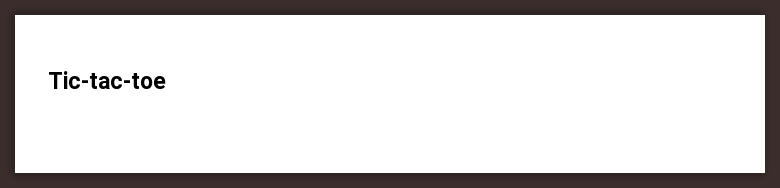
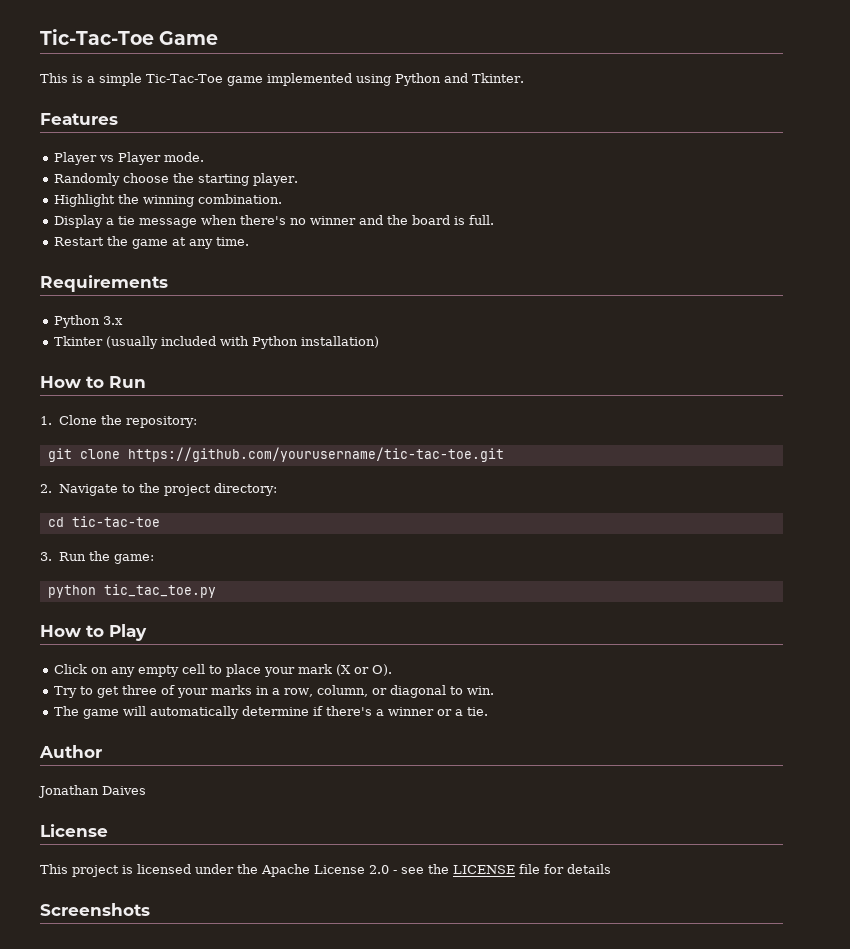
- Tic-tac-toe
+ Tic-Tac-Toe Game
+ This is a simple Tic-Tac-Toe game implemented using Python and Tkinter.
+ Features
+ Player vs Player mode.
+ Randomly choose the starting player.
+ Highlight the winning combination.
+ Display a tie message when there's no winner and the board is full.
+ Restart the game at any time.
+ Requirements
+ Python 3.x
+ Tkinter (usually included with Python installation)
+ How to Run
+ 1. Clone the repository:
+ git clone https://github.com/yourusername/tic-tac-toe.git
+ 2. Navigate to the project directory:
+ cd tic-tac-toe
+ 3. Run the game:
+ python tic_tac_toe.py
+ How to Play
+ Click on any empty cell to place your mark (X or O).
+ Try to get three of your marks in a row, column, or diagonal to win.
+ The game will automatically determine if there's a winner or a tie.
+ Author
+ Jonathan Daives
+ License
+ This project is licensed under the Apache License 2.0 - see the LICENSE file for details
+ Screenshots

